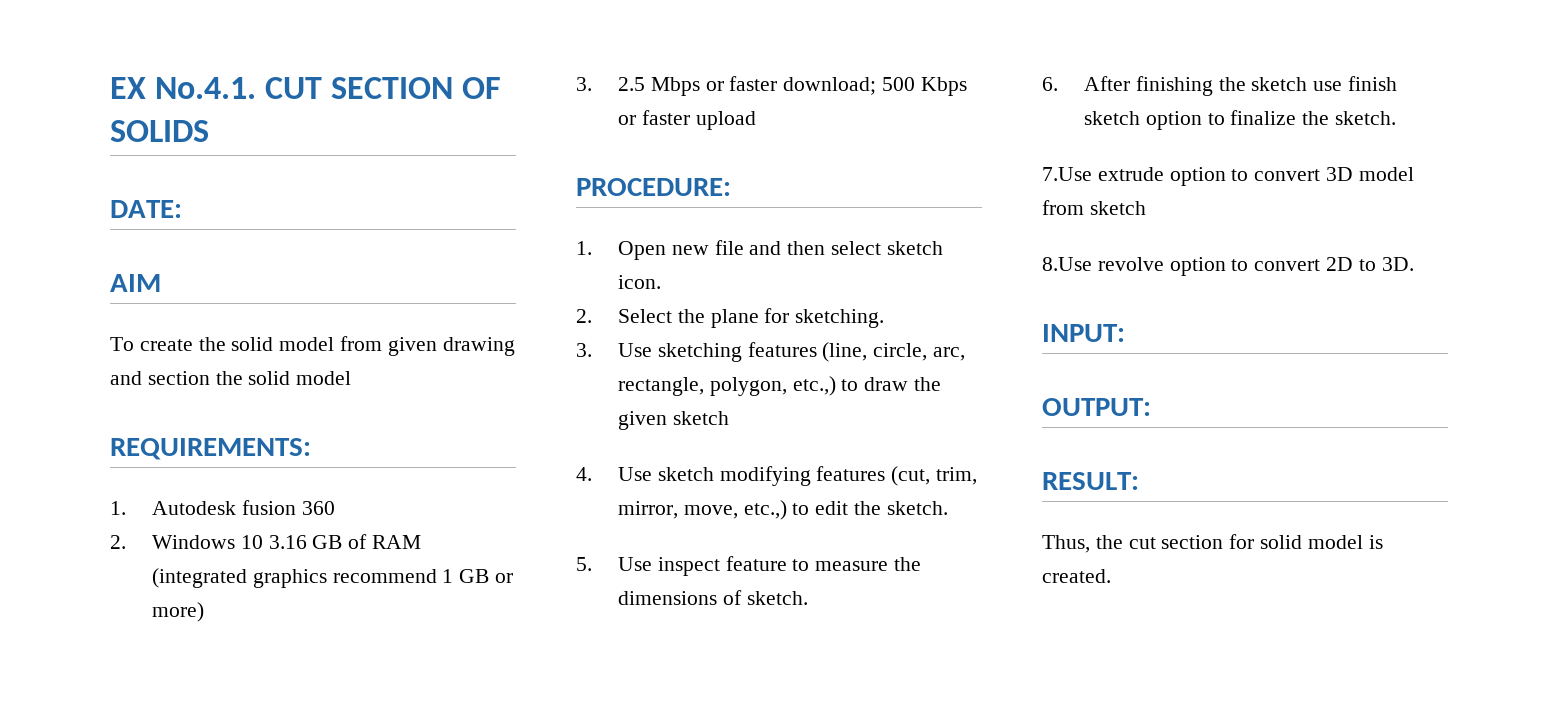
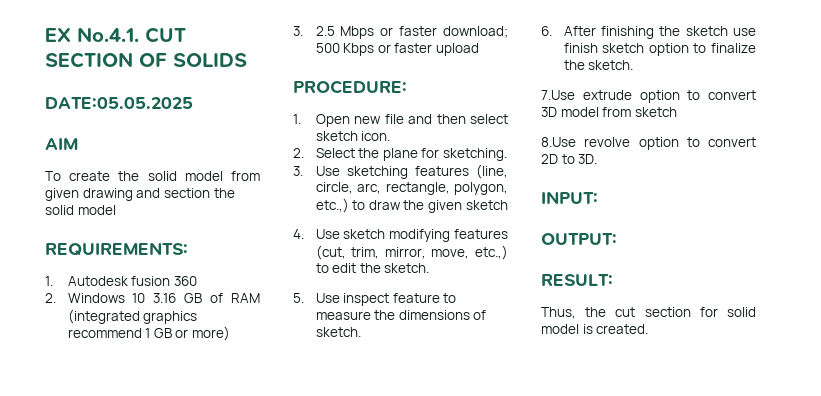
- DATE:
+ DATE:05.05.2025

